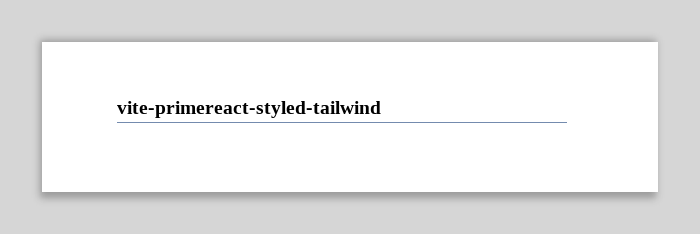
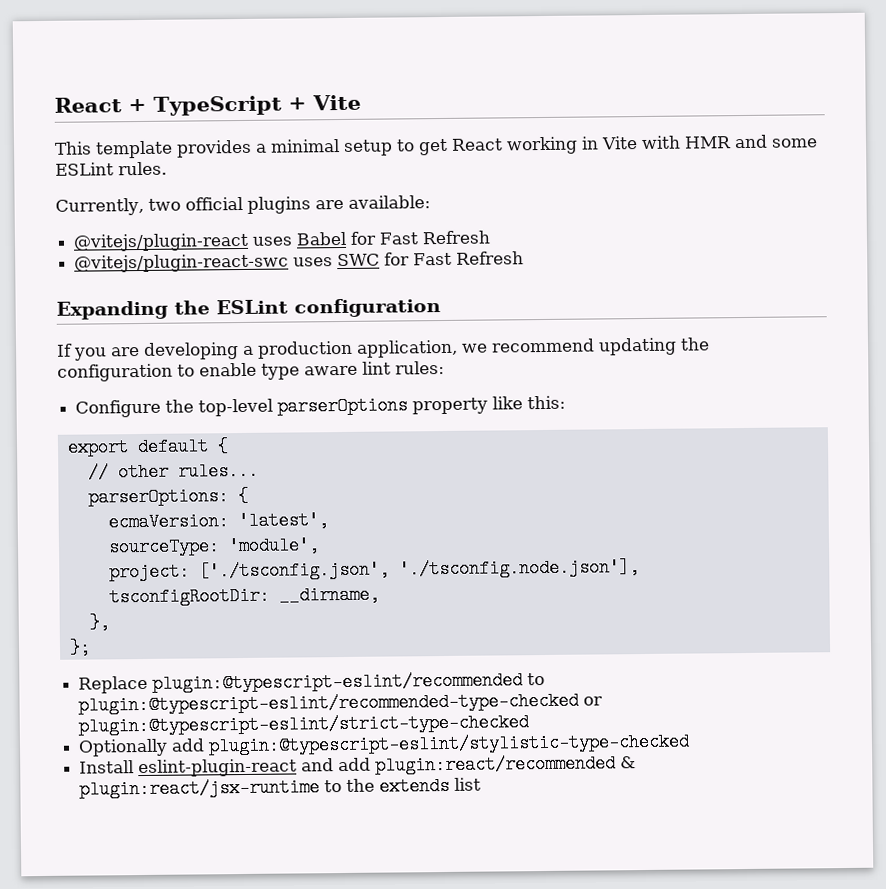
- vite-primereact-styled-tailwind
+ React + TypeScript + Vite
+ This template provides a minimal setup to get React working in Vite with HMR and some ESLint rules.
+ Currently, two official plugins are available:
+ @vitejs/plugin-react uses Babel for Fast Refresh
+ @vitejs/plugin-react-swc uses SWC for Fast Refresh
+ Expanding the ESLint configuration
+ If you are developing a production application, we recommend updating the configuration to enable type aware lint rules:
+ Configure the top-level parserOptions property like this:
+ export default {
+ // other rules...
+ parserOptions: {
+ ecmaVersion: 'latest',
+ sourceType: 'module',
+ project: ['./tsconfig.json', './tsconfig.node.json'],
+ tsconfigRootDir: __dirname,
+ },
+ };
+ Replace plugin:@typescript-eslint/recommended to plugin:@typescript-eslint/recommended-type-checked or plugin:@typescript-eslint/strict-type-checked
+ Optionally add plugin:@typescript-eslint/stylistic-type-checked
+ Install eslint-plugin-react and add plugin:react/recommended & plugin:react/jsx-runtime to the extends list

